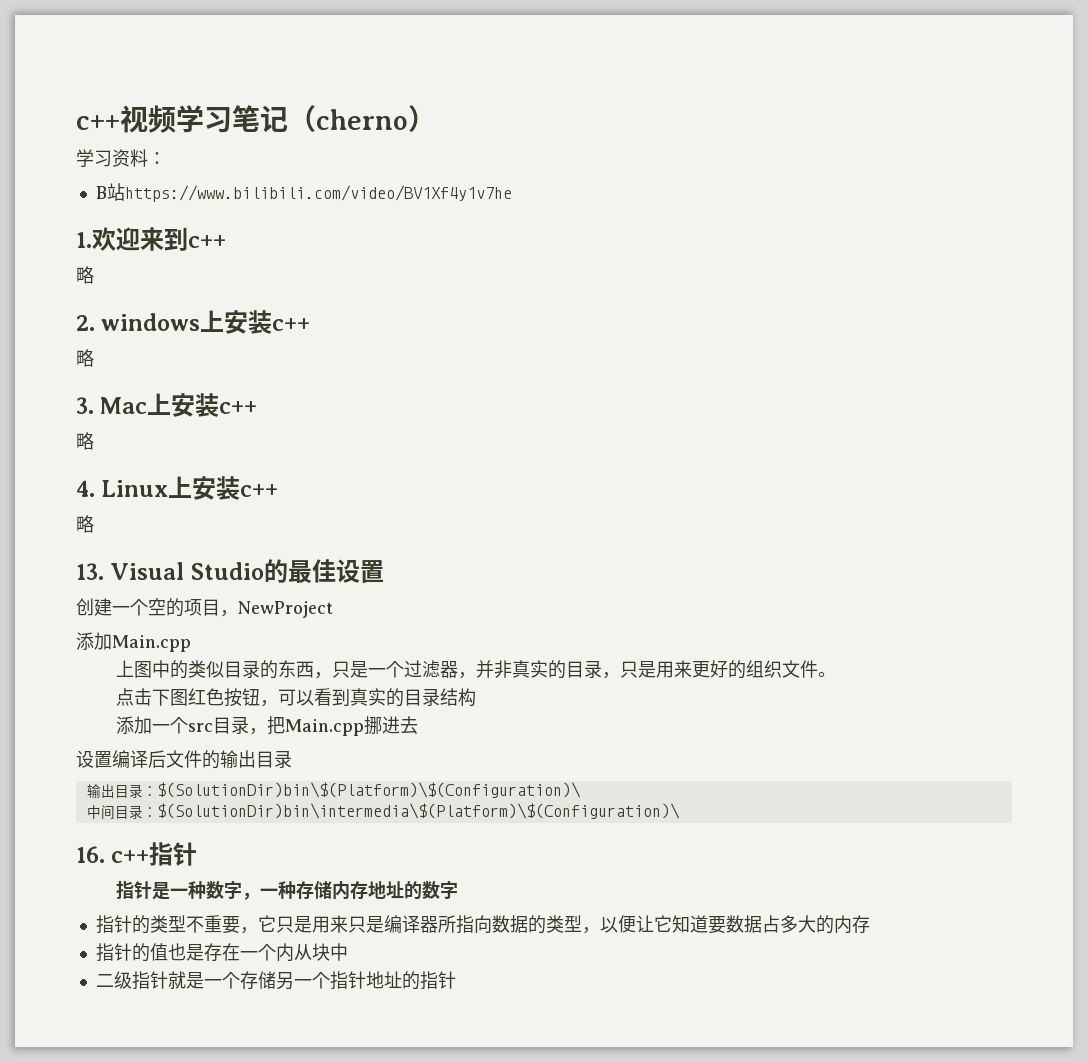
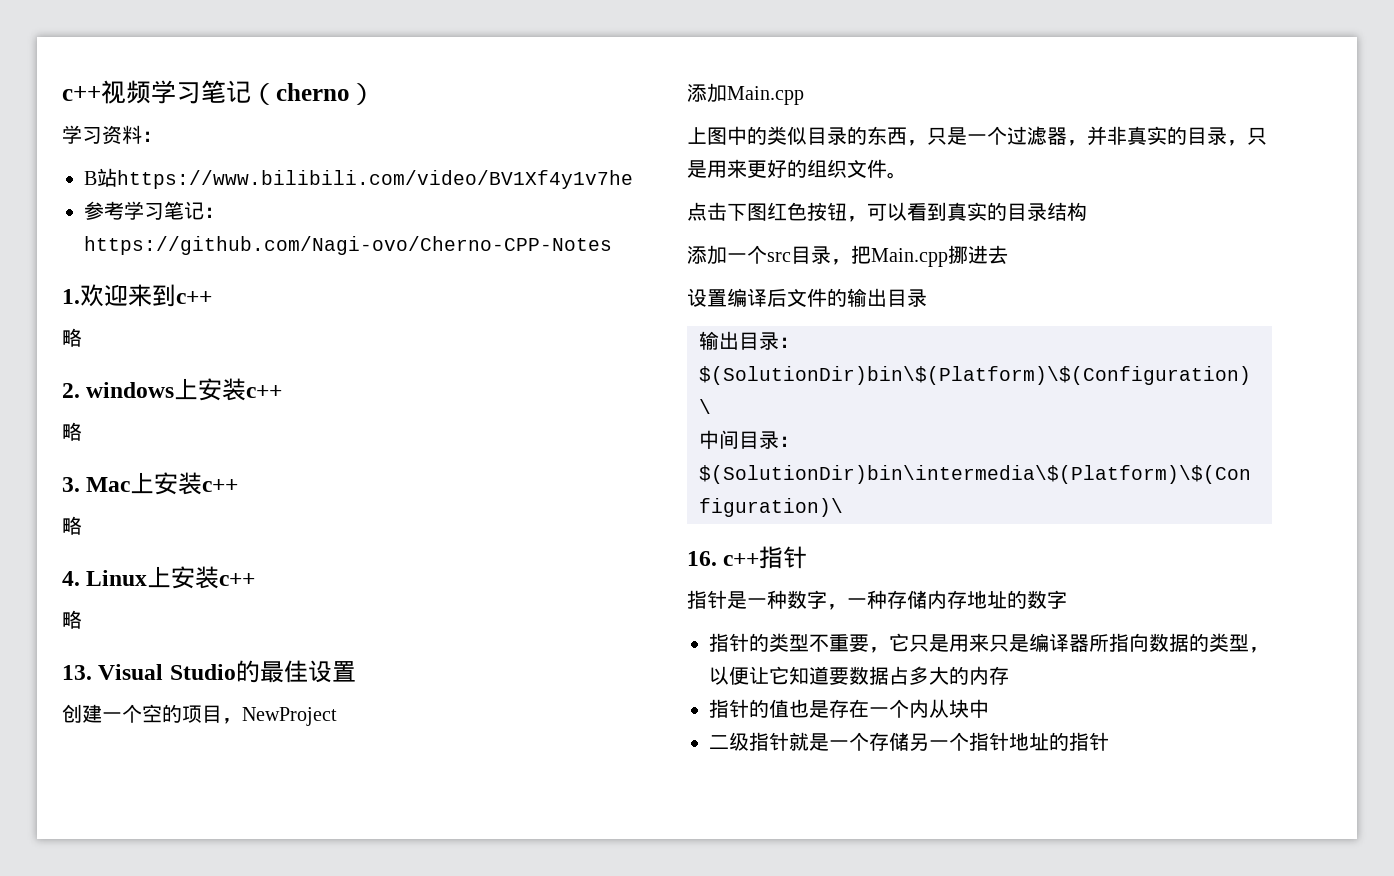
+ 参考学习笔记：https://github.com/Nagi-ovo/Cherno-CPP-Notes

